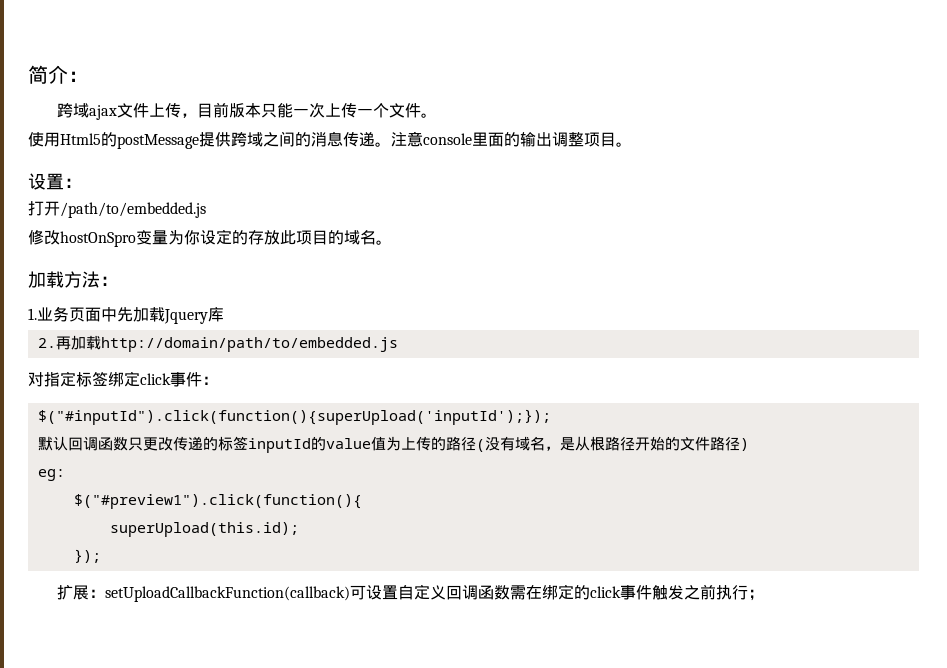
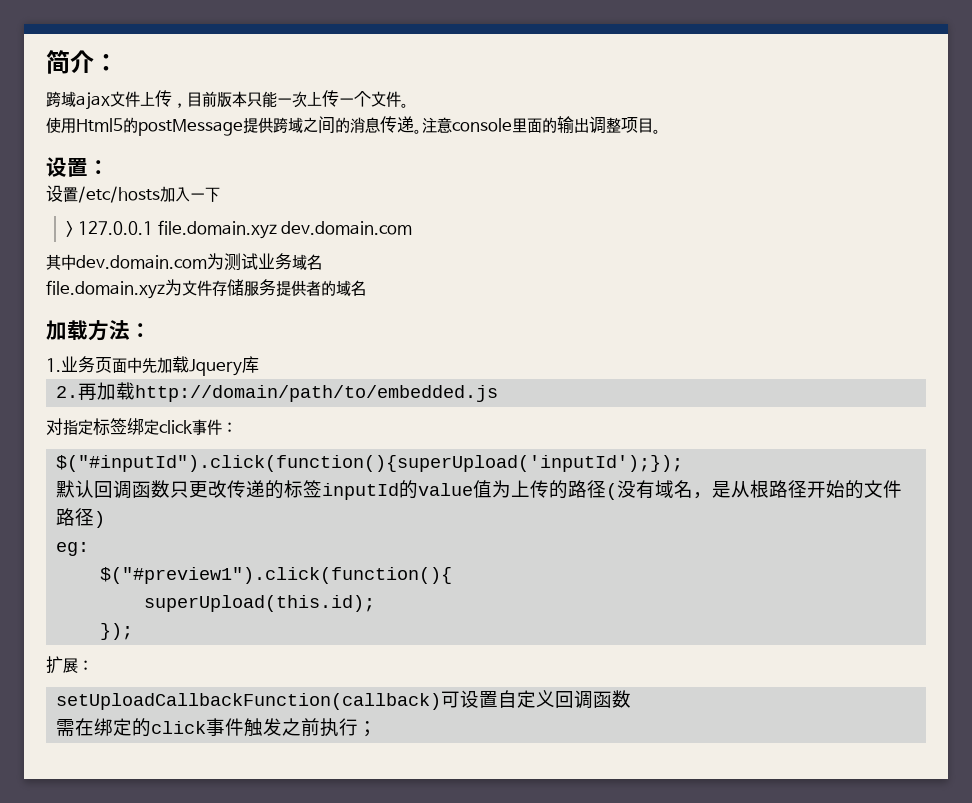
- 打开/path/to/embedded.js
- 修改hostOnSpro变量为你设定的存放此项目的域名。
+ 设置/etc/hosts加入一下
+ > 127.0.0.1 file.domain.xyz dev.domain.com
+ 其中dev.domain.com为测试业务域名
+ file.domain.xyz为文件存储服务提供者的域名
- 扩展：setUploadCallbackFunction(callback)可设置自定义回调函数需在绑定的click事件触发之前执行；
+ 扩展：
+ setUploadCallbackFunction(callback)可设置自定义回调函数
+ 需在绑定的click事件触发之前执行；

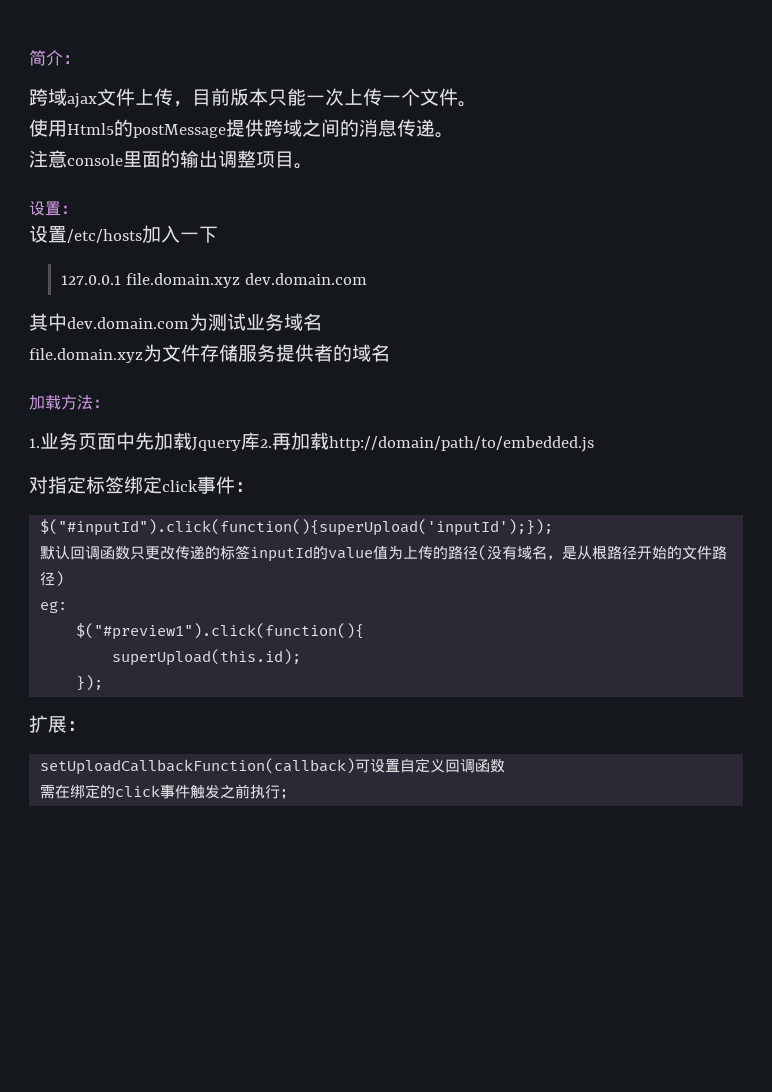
- 使用Html5的postMessage提供跨域之间的消息传递。注意console里面的输出调整项目。
+ 使用Html5的postMessage提供跨域之间的消息传递。
+ 注意console里面的输出调整项目。
- > 127.0.0.1 file.domain.xyz dev.domain.com
+ 127.0.0.1 file.domain.xyz dev.domain.com
- 1.业务页面中先加载Jquery库
- 2.再加载http://domain/path/to/embedded.js
+ 1.业务页面中先加载Jquery库2.再加载http://domain/path/to/embedded.js

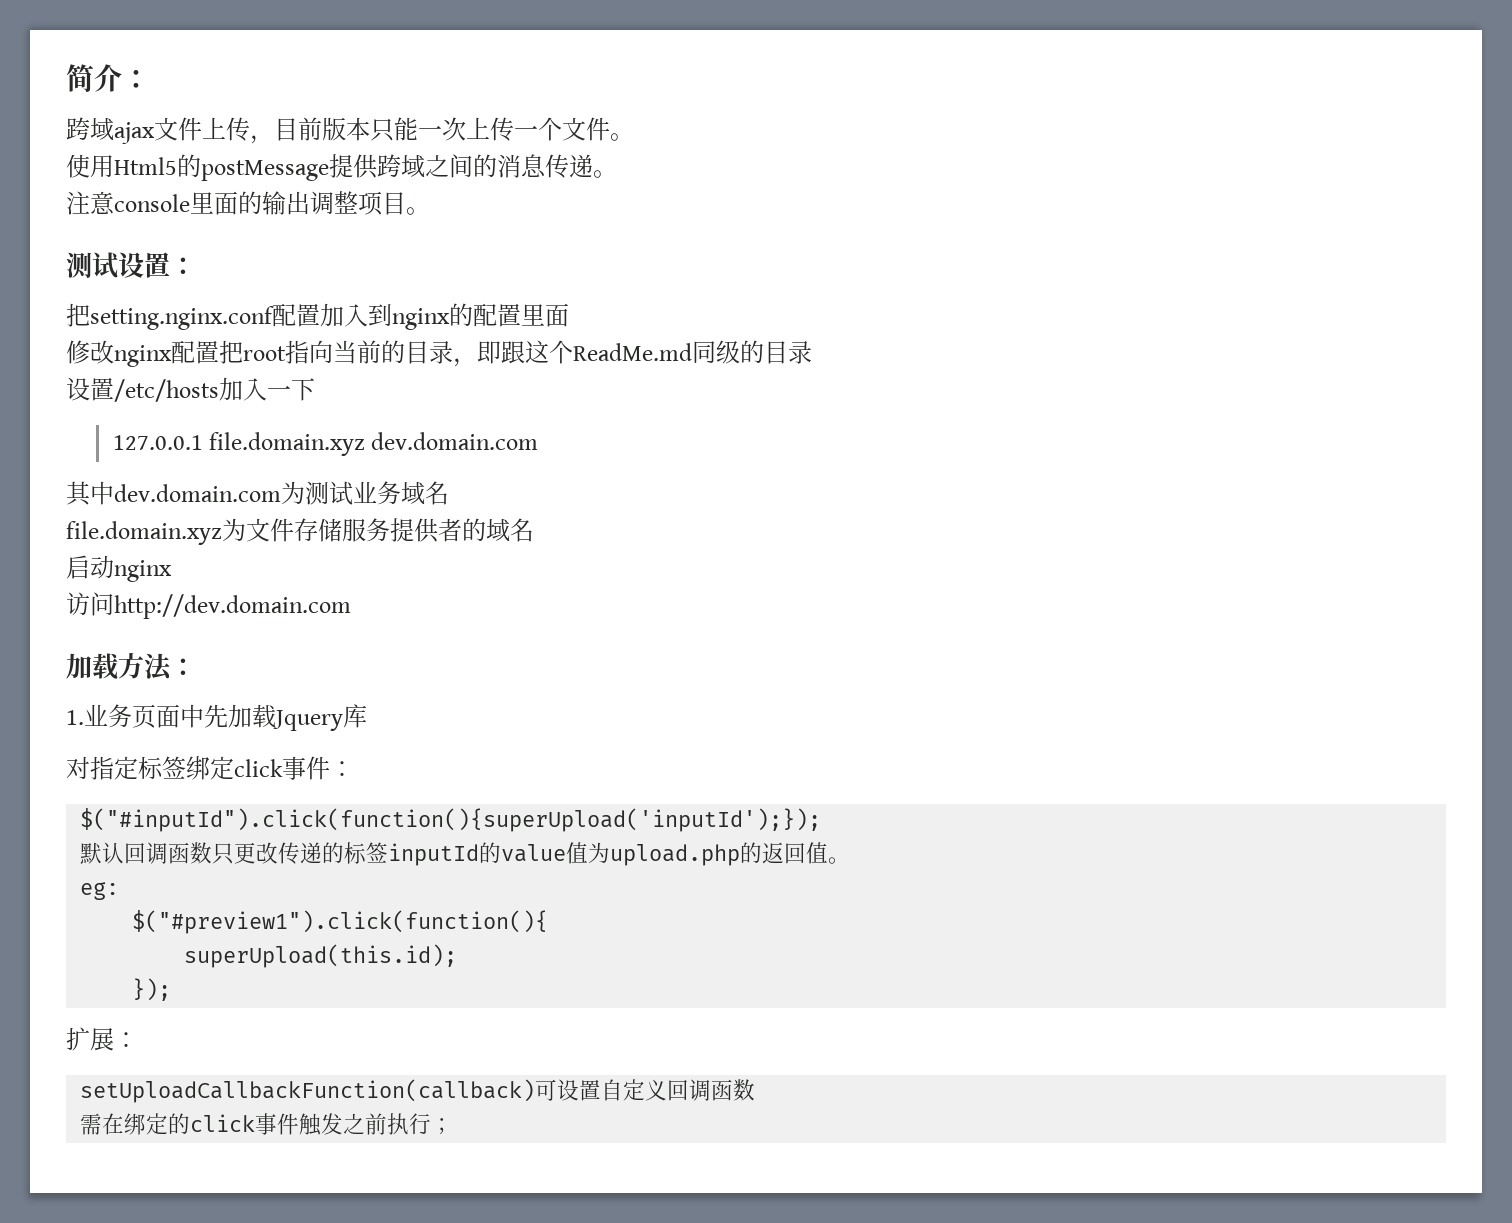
- 设置：
+ 测试设置：
+ 把setting.nginx.conf配置加入到nginx的配置里面
+ 修改nginx配置把root指向当前的目录，即跟这个ReadMe.md同级的目录
+ 启动nginx
+ 访问http://dev.domain.com
- 1.业务页面中先加载Jquery库2.再加载http://domain/path/to/embedded.js
+ 1.业务页面中先加载Jquery库
- 默认回调函数只更改传递的标签inputId的value值为上传的路径(没有域名，是从根路径开始的文件路径)
+ 默认回调函数只更改传递的标签inputId的value值为upload.php的返回值。

